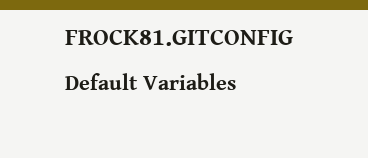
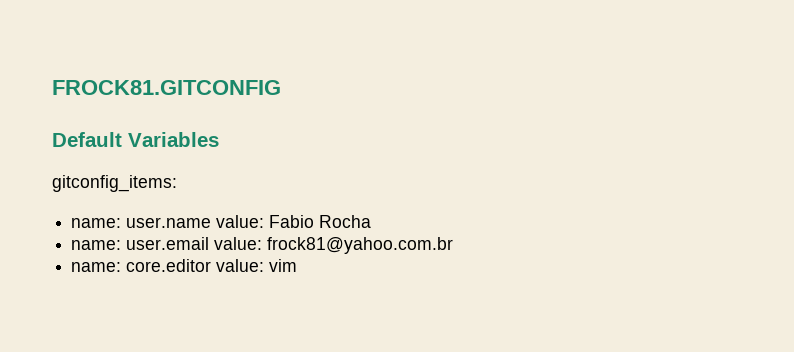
+ gitconfig_items:
+ name: user.name value: Fabio Rocha
+ name: user.email value: frock81@yahoo.com.br
+ name: core.editor value: vim

